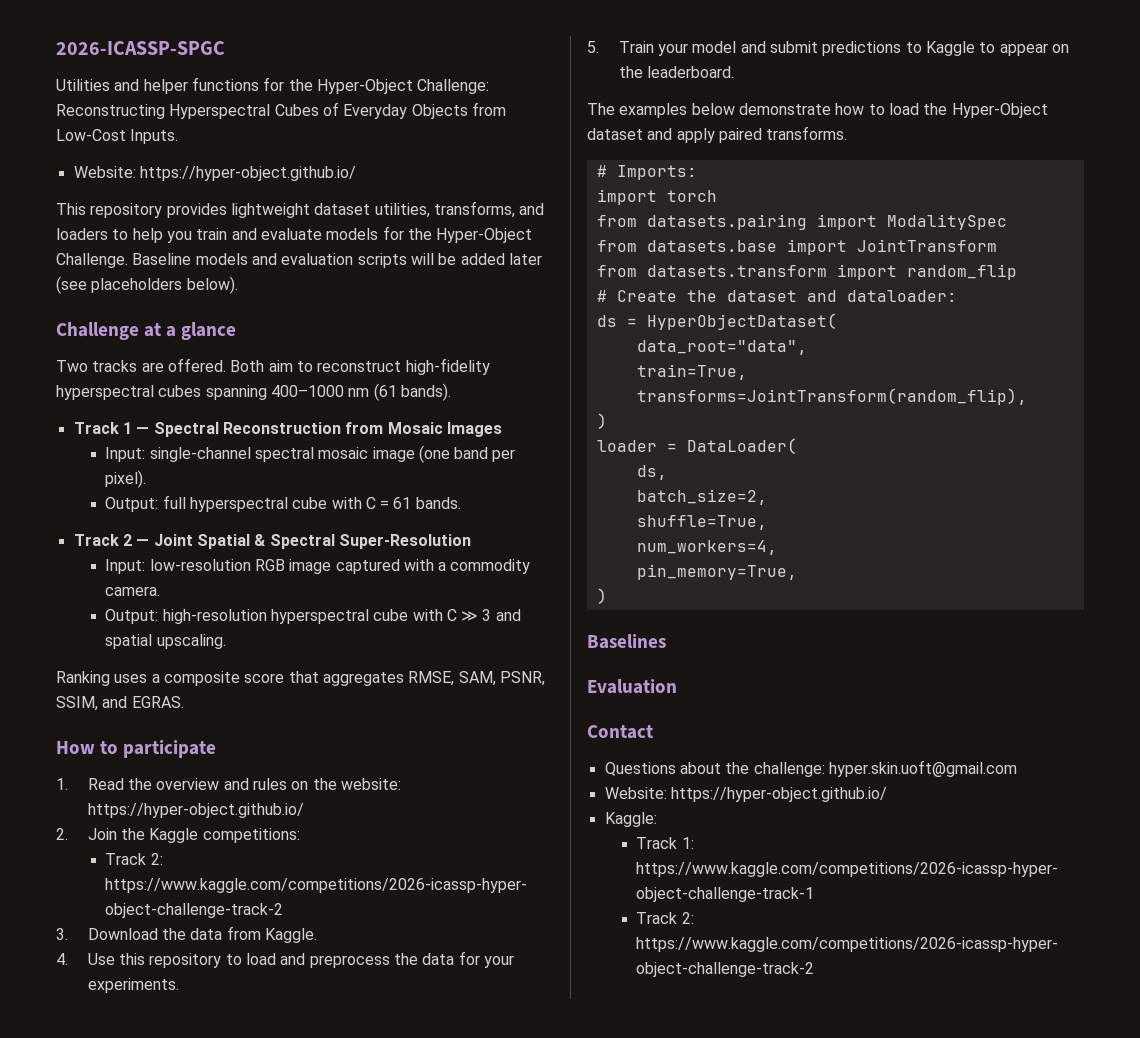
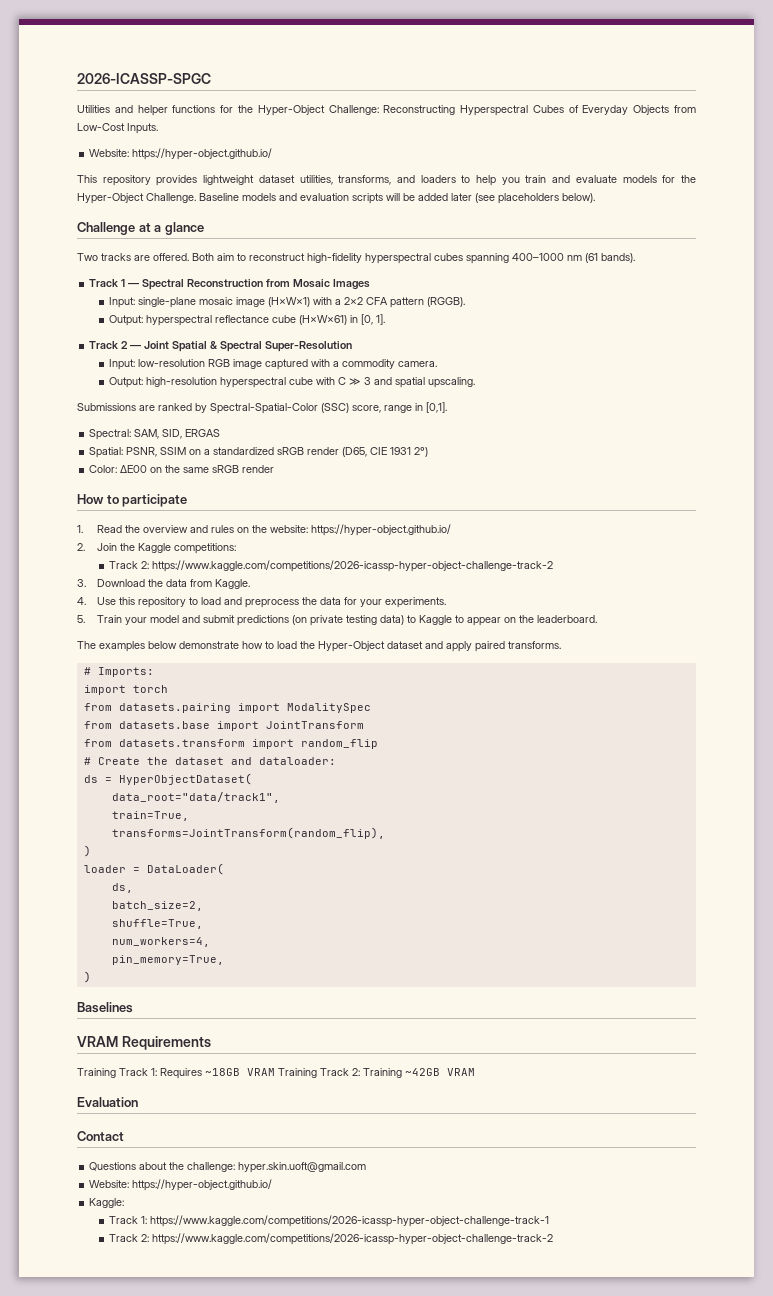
- Input: single-channel spectral mosaic image (one band per pixel).
- Output: full hyperspectral cube with C = 61 bands.
+ Input: single-plane mosaic image (H×W×1) with a 2×2 CFA pattern (RGGB).
+ Output: hyperspectral reflectance cube (H×W×61) in [0, 1].
- Ranking uses a composite score that aggregates RMSE, SAM, PSNR, SSIM, and EGRAS.
+ Submissions are ranked by Spectral-Spatial-Color (SSC) score, range in [0,1].
+ Spectral: SAM, SID, ERGAS
+ Spatial: PSNR, SSIM on a standardized sRGB render (D65, CIE 1931 2°)
+ Color: ΔE00 on the same sRGB render
- 5. Train your model and submit predictions to Kaggle to appear on the leaderboard.
+ 5. Train your model and submit predictions (on private testing data) to Kaggle to appear on the leaderboard.
- data_root="data",
+ data_root="data/track1",
+ VRAM Requirements
+ Training Track 1: Requires ~18GB VRAM Training Track 2: Training ~42GB VRAM

